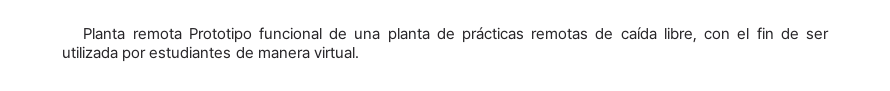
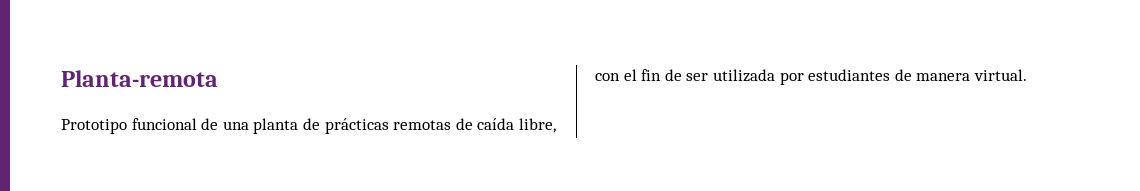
- Planta remota Prototipo funcional de una planta de prácticas remotas de caída libre, con el fin de ser utilizada por estudiantes de manera virtual.
+ Planta-remota
+ Prototipo funcional de una planta de prácticas remotas de caída libre, con el fin de ser utilizada por estudiantes de manera virtual.

